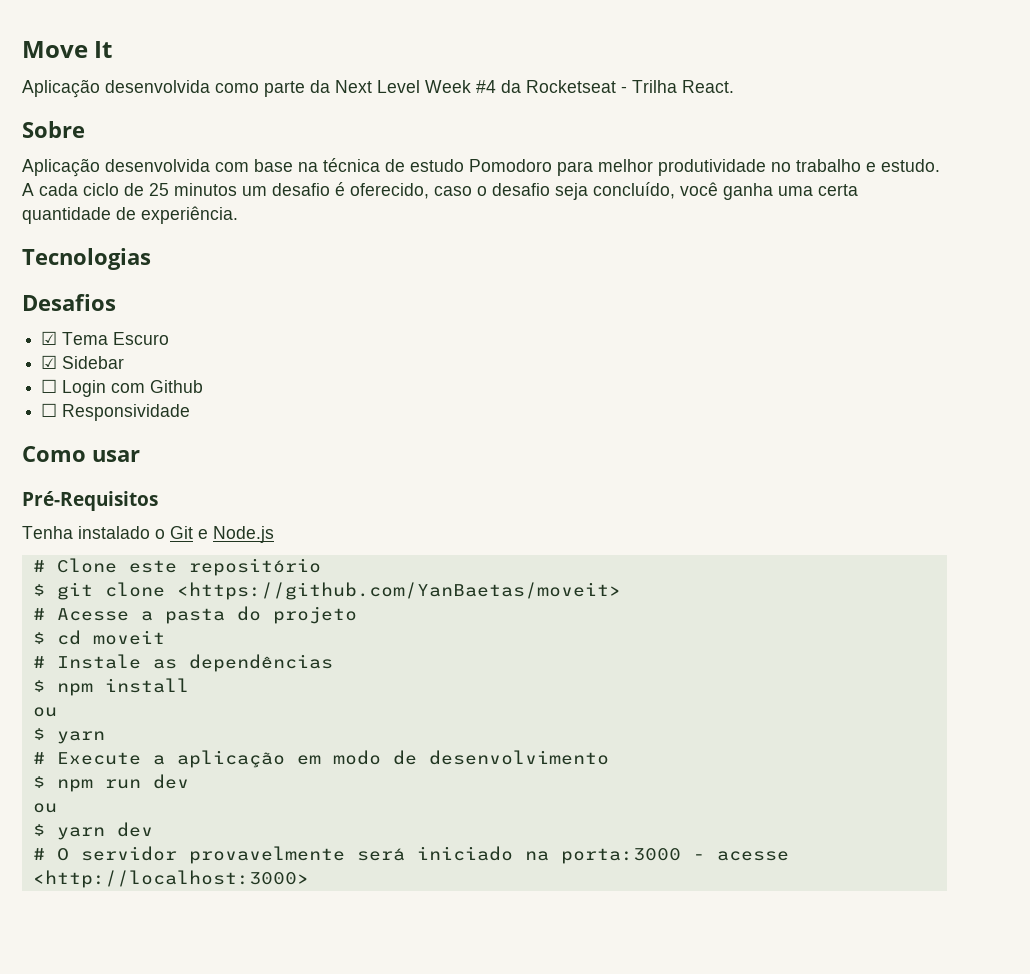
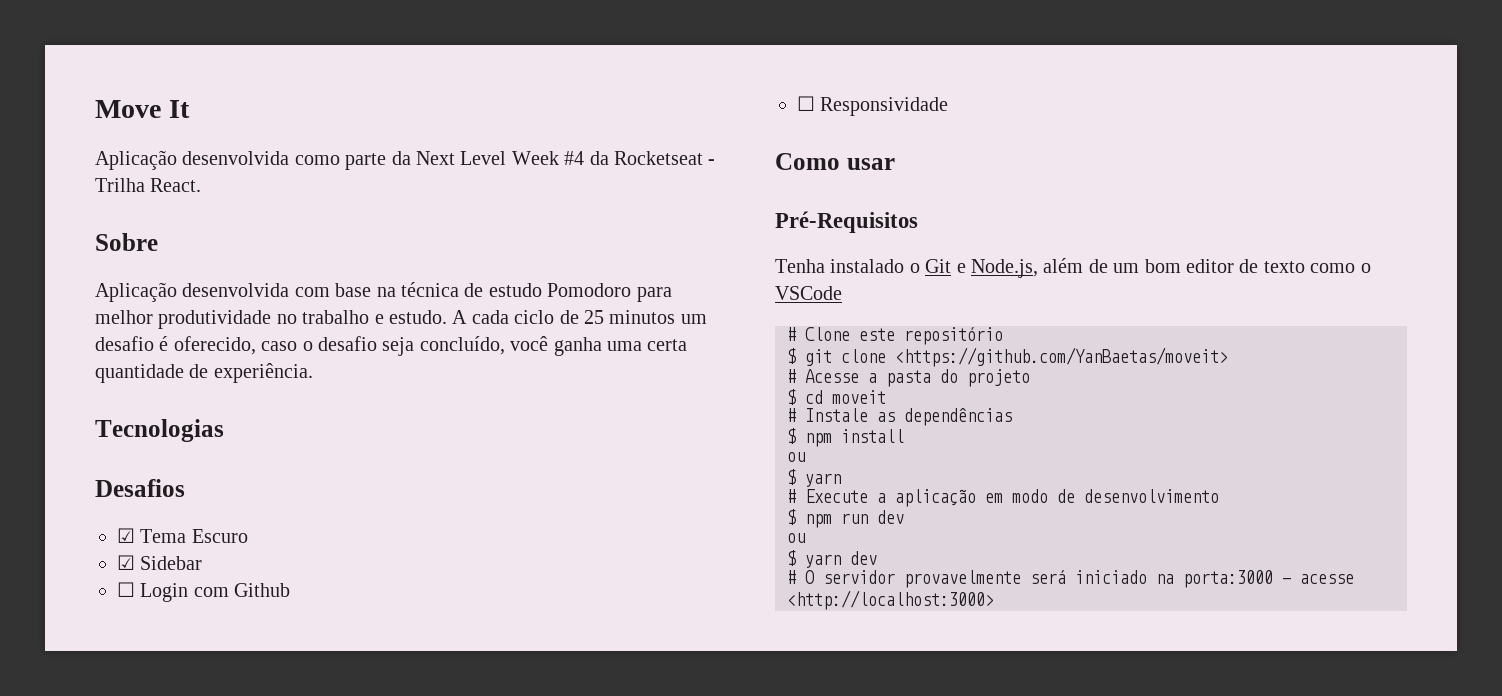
- Tenha instalado o Git e Node.js
+ Tenha instalado o Git e Node.js, além de um bom editor de texto como o VSCode

